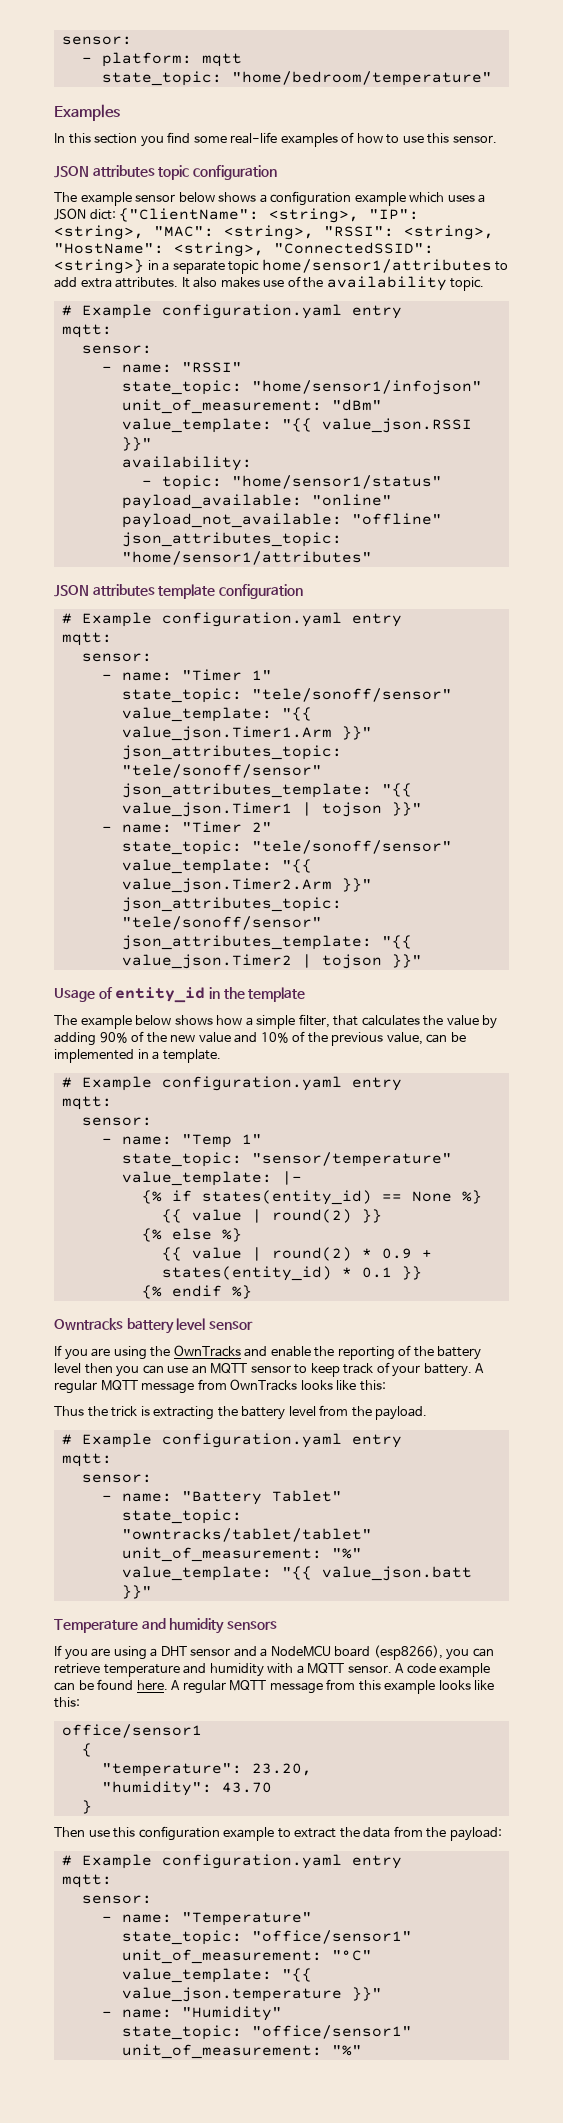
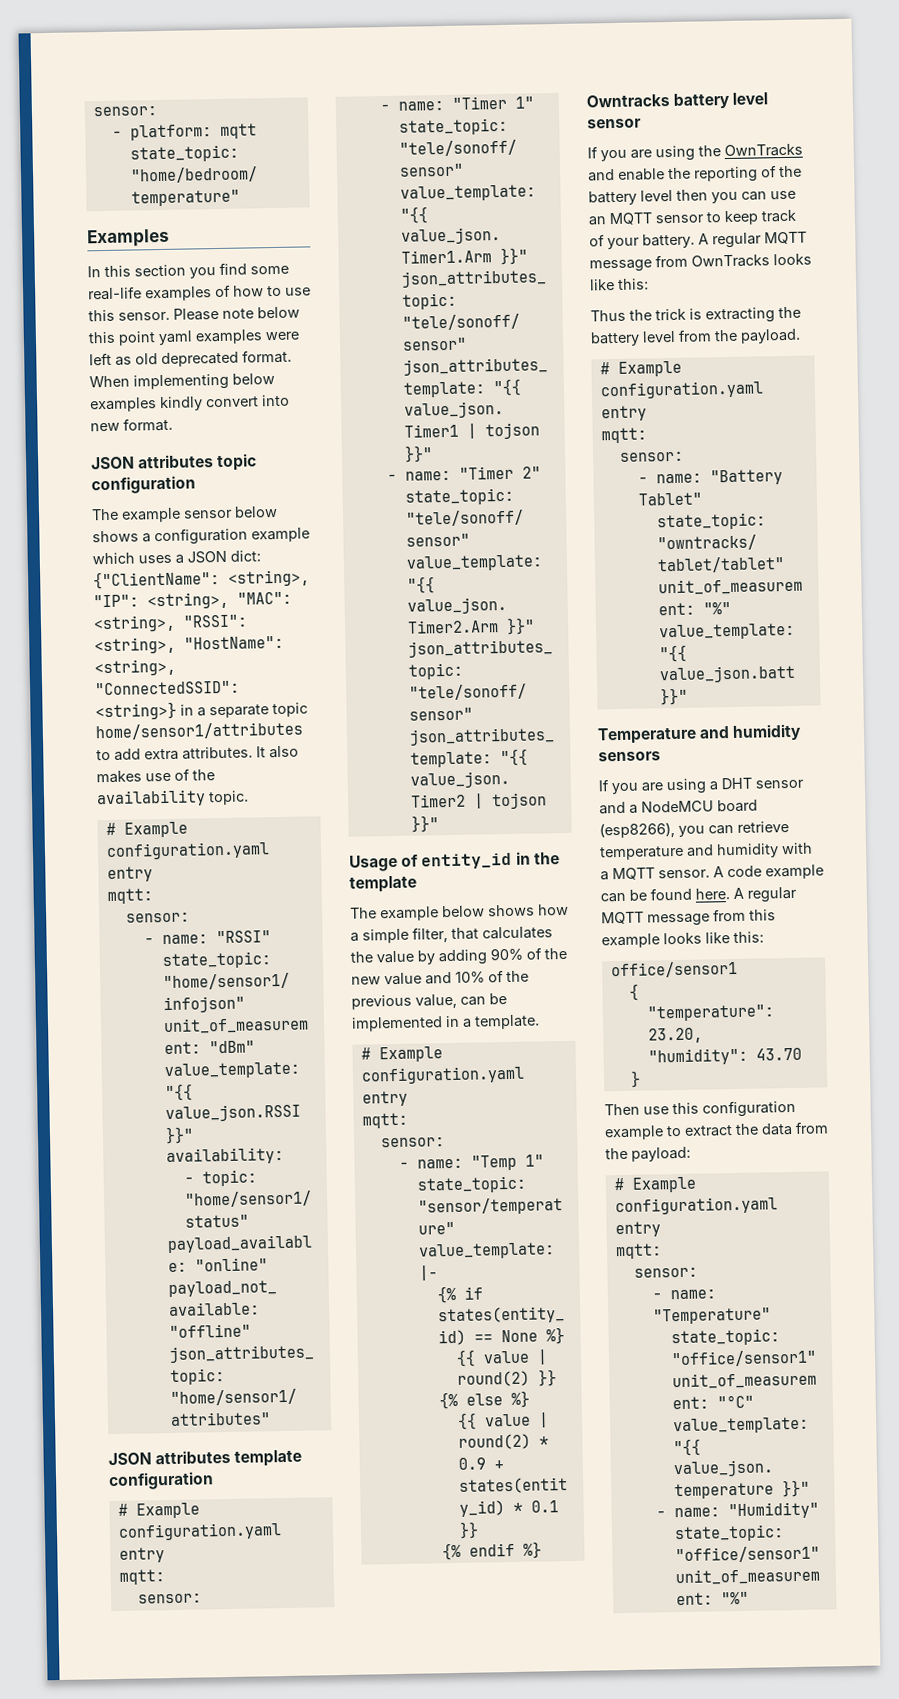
+ Please note below this point yaml examples were left as old deprecated format. When implementing below examples kindly convert into new format.

